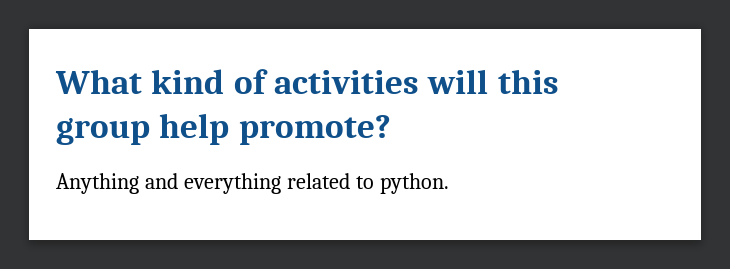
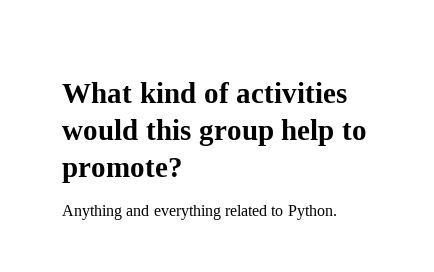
- What kind of activities will this group help promote?
+ What kind of activities would this group help to promote?
- Anything and everything related to python.
+ Anything and everything related to Python.

